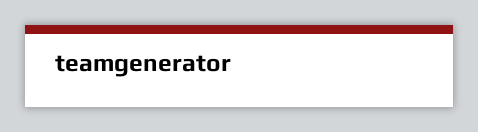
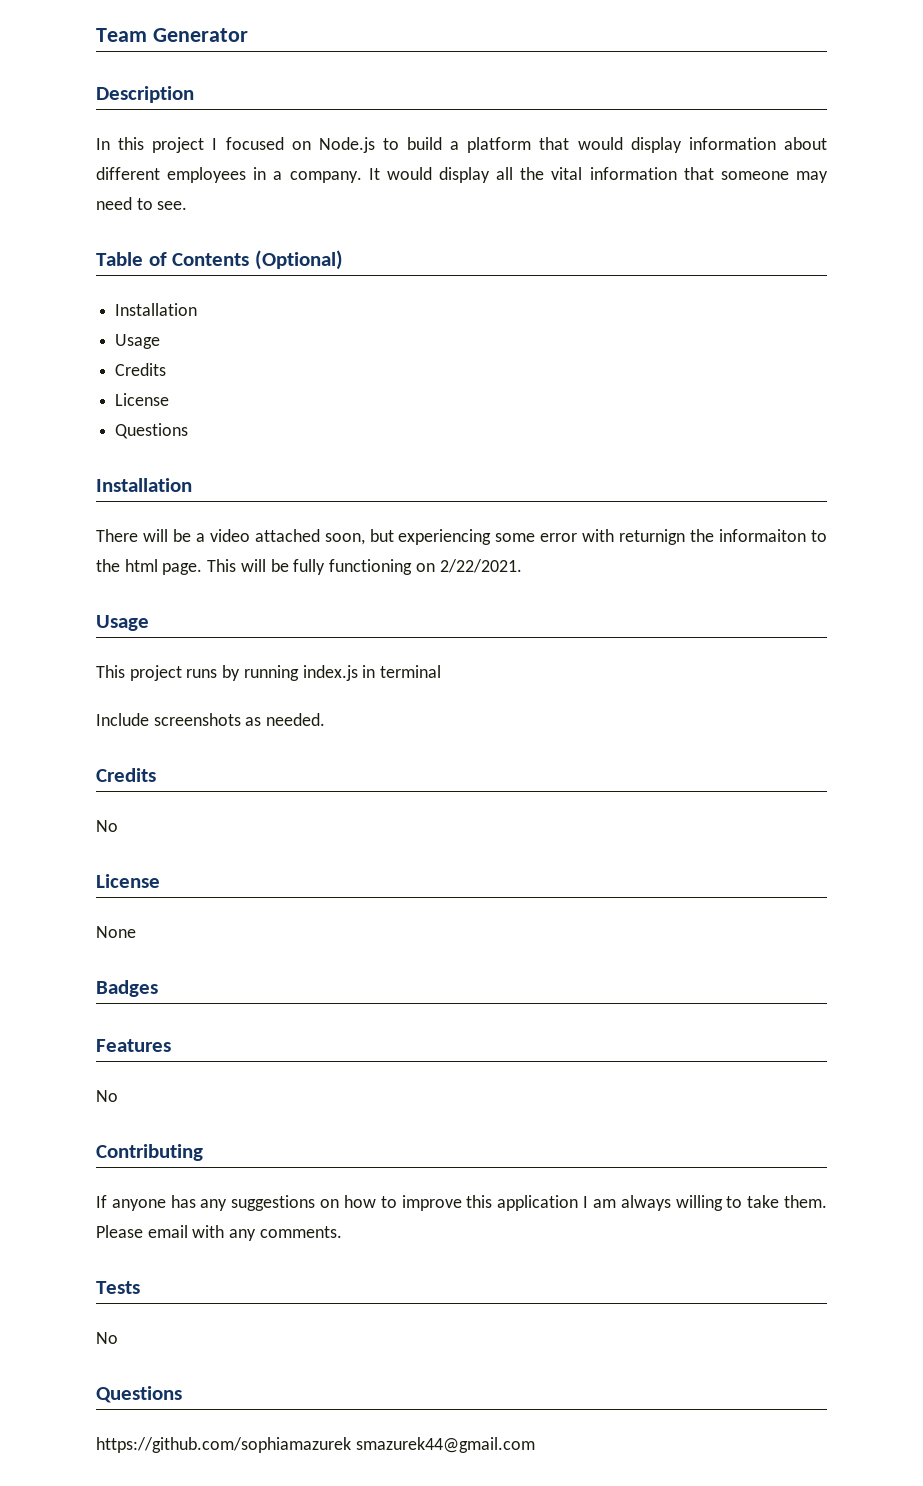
- teamgenerator
+ Team Generator
+ Description
+ In this project I focused on Node.js to build a platform that would display information about different employees in a company. It would display all the vital information that someone may need to see.
+ Table of Contents (Optional)
+ Installation
+ Usage
+ Credits
+ License
+ Questions
+ Installation
+ There will be a video attached soon, but experiencing some error with returnign the informaiton to the html page. This will be fully functioning on 2/22/2021.
+ Usage
+ This project runs by running index.js in terminal
+ Include screenshots as needed.
+ Credits
+ No
+ License
+ None
+ Badges
+ Features
+ No
+ Contributing
+ If anyone has any suggestions on how to improve this application I am always willing to take them. Please email with any comments.
+ Tests
+ No
+ Questions
+ https://github.com/sophiamazurek smazurek44@gmail.com

